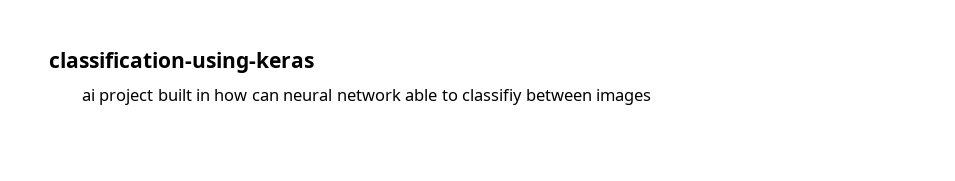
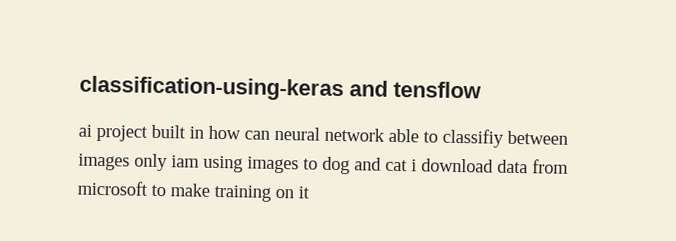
- classification-using-keras
+ classification-using-keras and tensflow
- ai project built in how can neural network able to classifiy between images
+ ai project built in how can neural network able to classifiy between images only iam using images to dog and cat i download data from microsoft to make training on it

